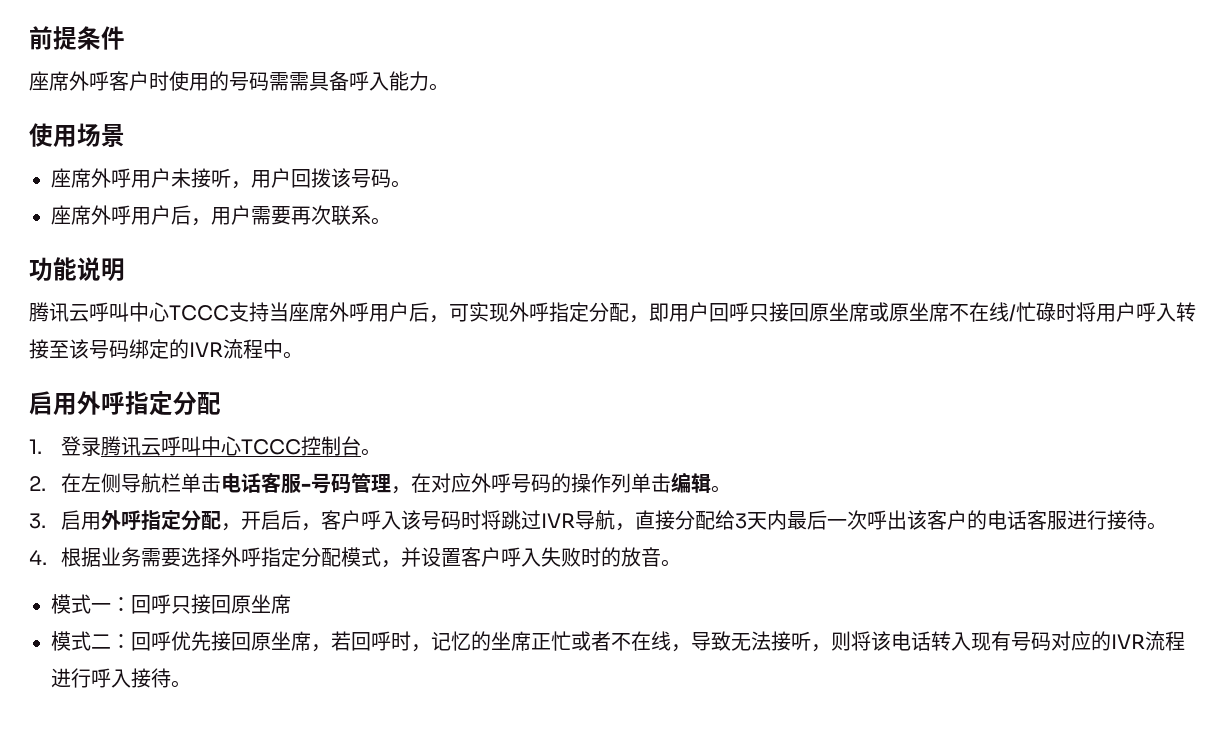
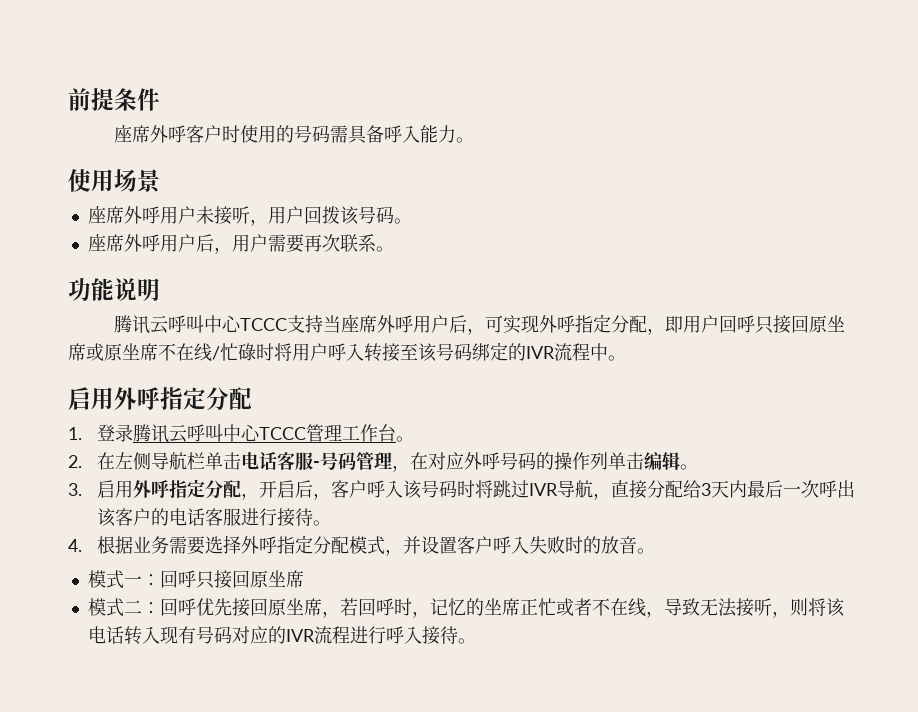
- 座席外呼客户时使用的号码需需具备呼入能力。
+ 座席外呼客户时使用的号码需具备呼入能力。
- 1.登录腾讯云呼叫中心TCCC控制台。
+ 1.登录腾讯云呼叫中心TCCC管理工作台。

